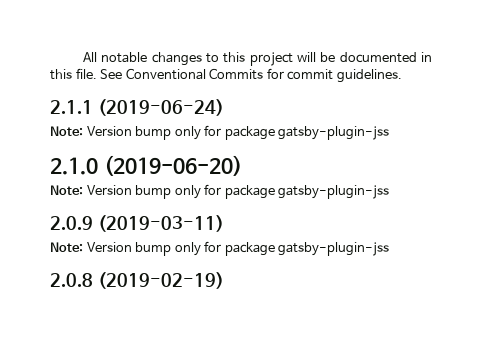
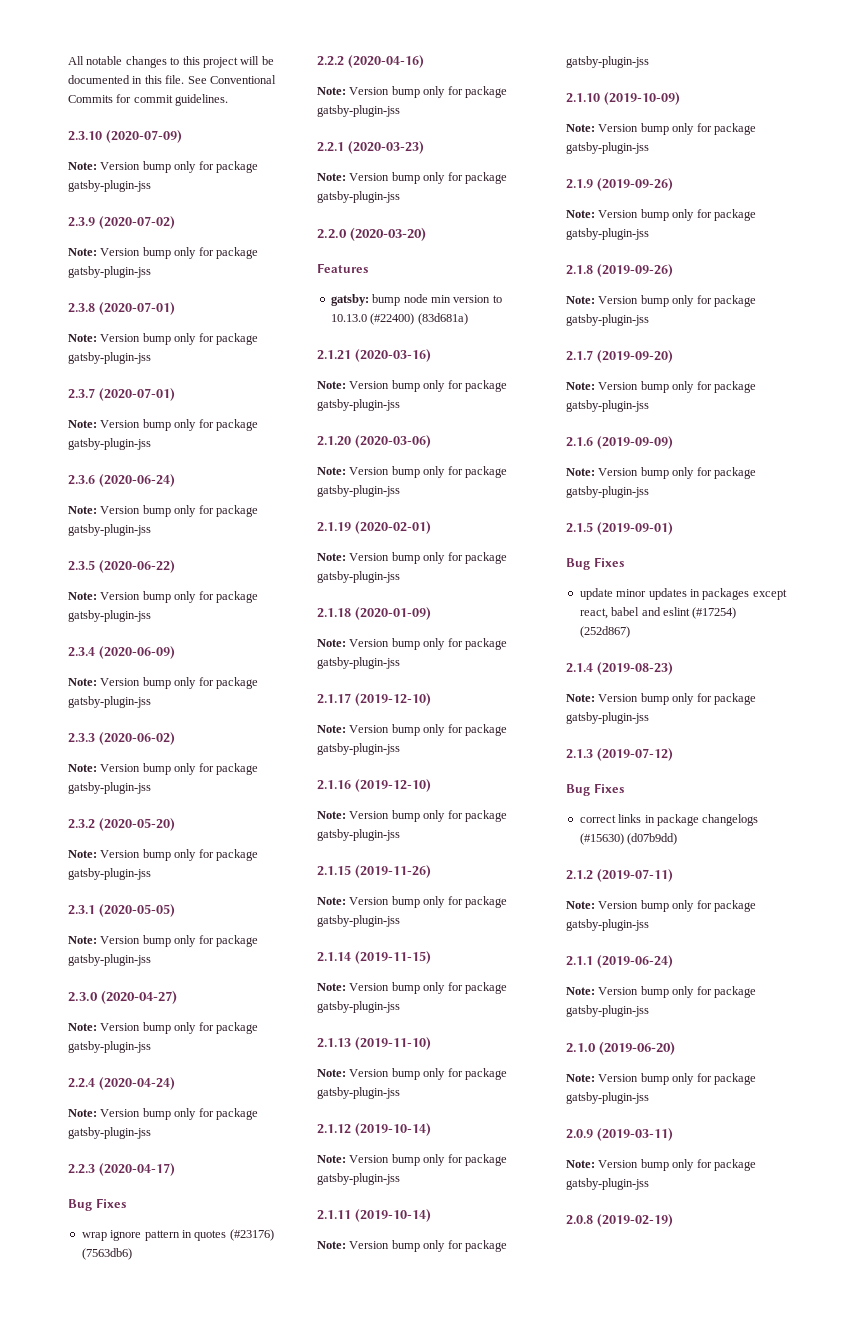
+ 2.3.10 (2020-07-09)
+ Note: Version bump only for package gatsby-plugin-jss
+ 2.3.9 (2020-07-02)
+ Note: Version bump only for package gatsby-plugin-jss
+ 2.3.8 (2020-07-01)
+ Note: Version bump only for package gatsby-plugin-jss
+ 2.3.7 (2020-07-01)
+ Note: Version bump only for package gatsby-plugin-jss
+ 2.3.6 (2020-06-24)
+ Note: Version bump only for package gatsby-plugin-jss
+ 2.3.5 (2020-06-22)
+ Note: Version bump only for package gatsby-plugin-jss
+ 2.3.4 (2020-06-09)
+ Note: Version bump only for package gatsby-plugin-jss
+ 2.3.3 (2020-06-02)
+ Note: Version bump only for package gatsby-plugin-jss
+ 2.3.2 (2020-05-20)
+ Note: Version bump only for package gatsby-plugin-jss
+ 2.3.1 (2020-05-05)
+ Note: Version bump only for package gatsby-plugin-jss
+ 2.3.0 (2020-04-27)
+ Note: Version bump only for package gatsby-plugin-jss
+ 2.2.4 (2020-04-24)
+ Note: Version bump only for package gatsby-plugin-jss
+ 2.2.3 (2020-04-17)
+ Bug Fixes
+ wrap ignore pattern in quotes (#23176) (7563db6)
+ 2.2.2 (2020-04-16)
+ Note: Version bump only for package gatsby-plugin-jss
+ 2.2.1 (2020-03-23)
+ Note: Version bump only for package gatsby-plugin-jss
+ 2.2.0 (2020-03-20)
+ Features
+ gatsby: bump node min version to 10.13.0 (#22400) (83d681a)
+ 2.1.21 (2020-03-16)
+ Note: Version bump only for package gatsby-plugin-jss
+ 2.1.20 (2020-03-06)
+ Note: Version bump only for package gatsby-plugin-jss
+ 2.1.19 (2020-02-01)
+ Note: Version bump only for package gatsby-plugin-jss
+ 2.1.18 (2020-01-09)
+ Note: Version bump only for package gatsby-plugin-jss
+ 2.1.17 (2019-12-10)
+ Note: Version bump only for package gatsby-plugin-jss
+ 2.1.16 (2019-12-10)
+ Note: Version bump only for package gatsby-plugin-jss
+ 2.1.15 (2019-11-26)
+ Note: Version bump only for package gatsby-plugin-jss
+ 2.1.14 (2019-11-15)
+ Note: Version bump only for package gatsby-plugin-jss
+ 2.1.13 (2019-11-10)
+ Note: Version bump only for package gatsby-plugin-jss
+ 2.1.12 (2019-10-14)
+ Note: Version bump only for package gatsby-plugin-jss
+ 2.1.11 (2019-10-14)
+ Note: Version bump only for package gatsby-plugin-jss
+ 2.1.10 (2019-10-09)
+ Note: Version bump only for package gatsby-plugin-jss
+ 2.1.9 (2019-09-26)
+ Note: Version bump only for package gatsby-plugin-jss
+ 2.1.8 (2019-09-26)
+ Note: Version bump only for package gatsby-plugin-jss
+ 2.1.7 (2019-09-20)
+ Note: Version bump only for package gatsby-plugin-jss
+ 2.1.6 (2019-09-09)
+ Note: Version bump only for package gatsby-plugin-jss
+ 2.1.5 (2019-09-01)
+ Bug Fixes
+ update minor updates in packages except react, babel and eslint (#17254) (252d867)
+ 2.1.4 (2019-08-23)
+ Note: Version bump only for package gatsby-plugin-jss
+ 2.1.3 (2019-07-12)
+ Bug Fixes
+ correct links in package changelogs (#15630) (d07b9dd)
+ 2.1.2 (2019-07-11)
+ Note: Version bump only for package gatsby-plugin-jss

